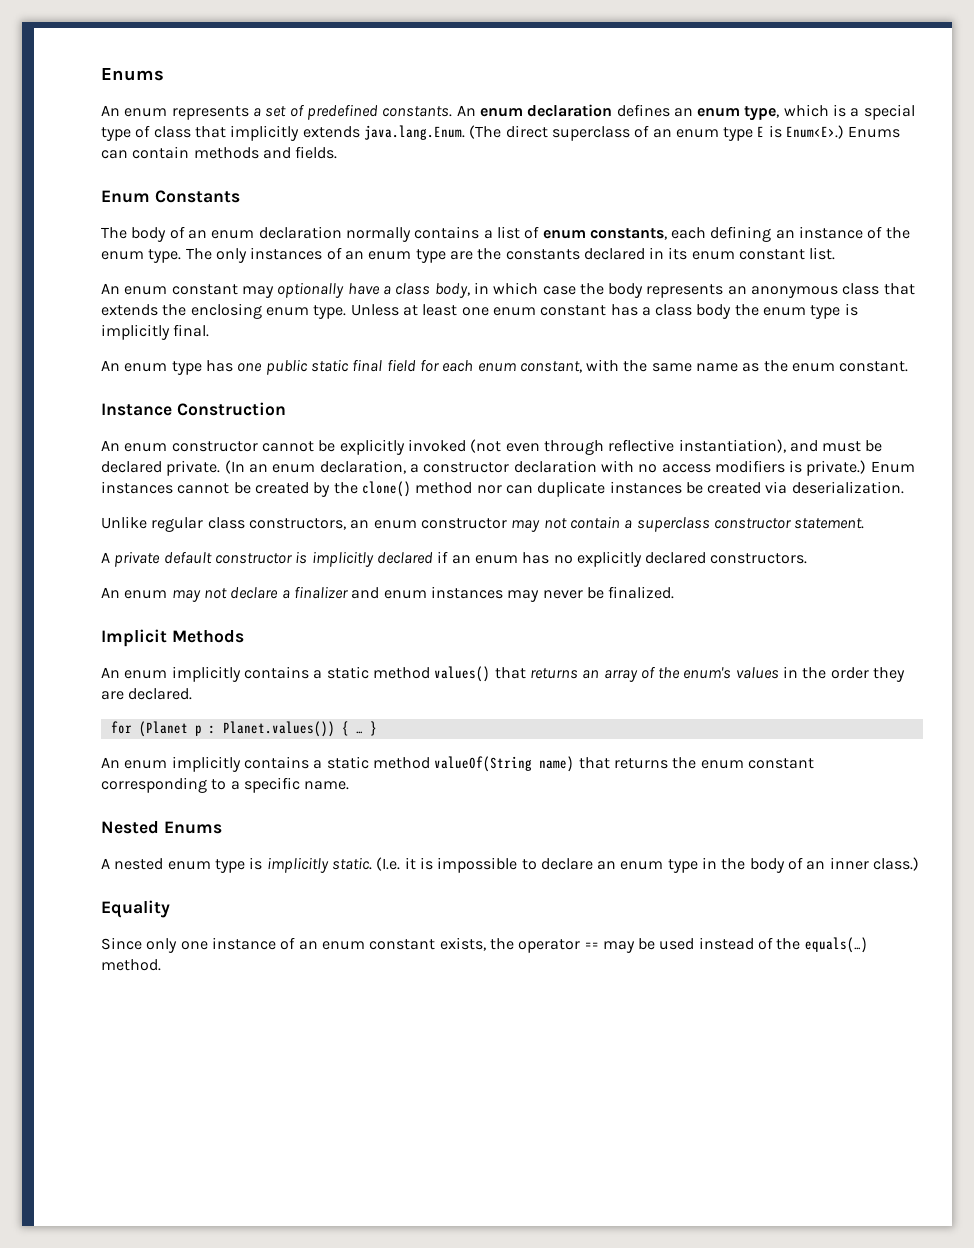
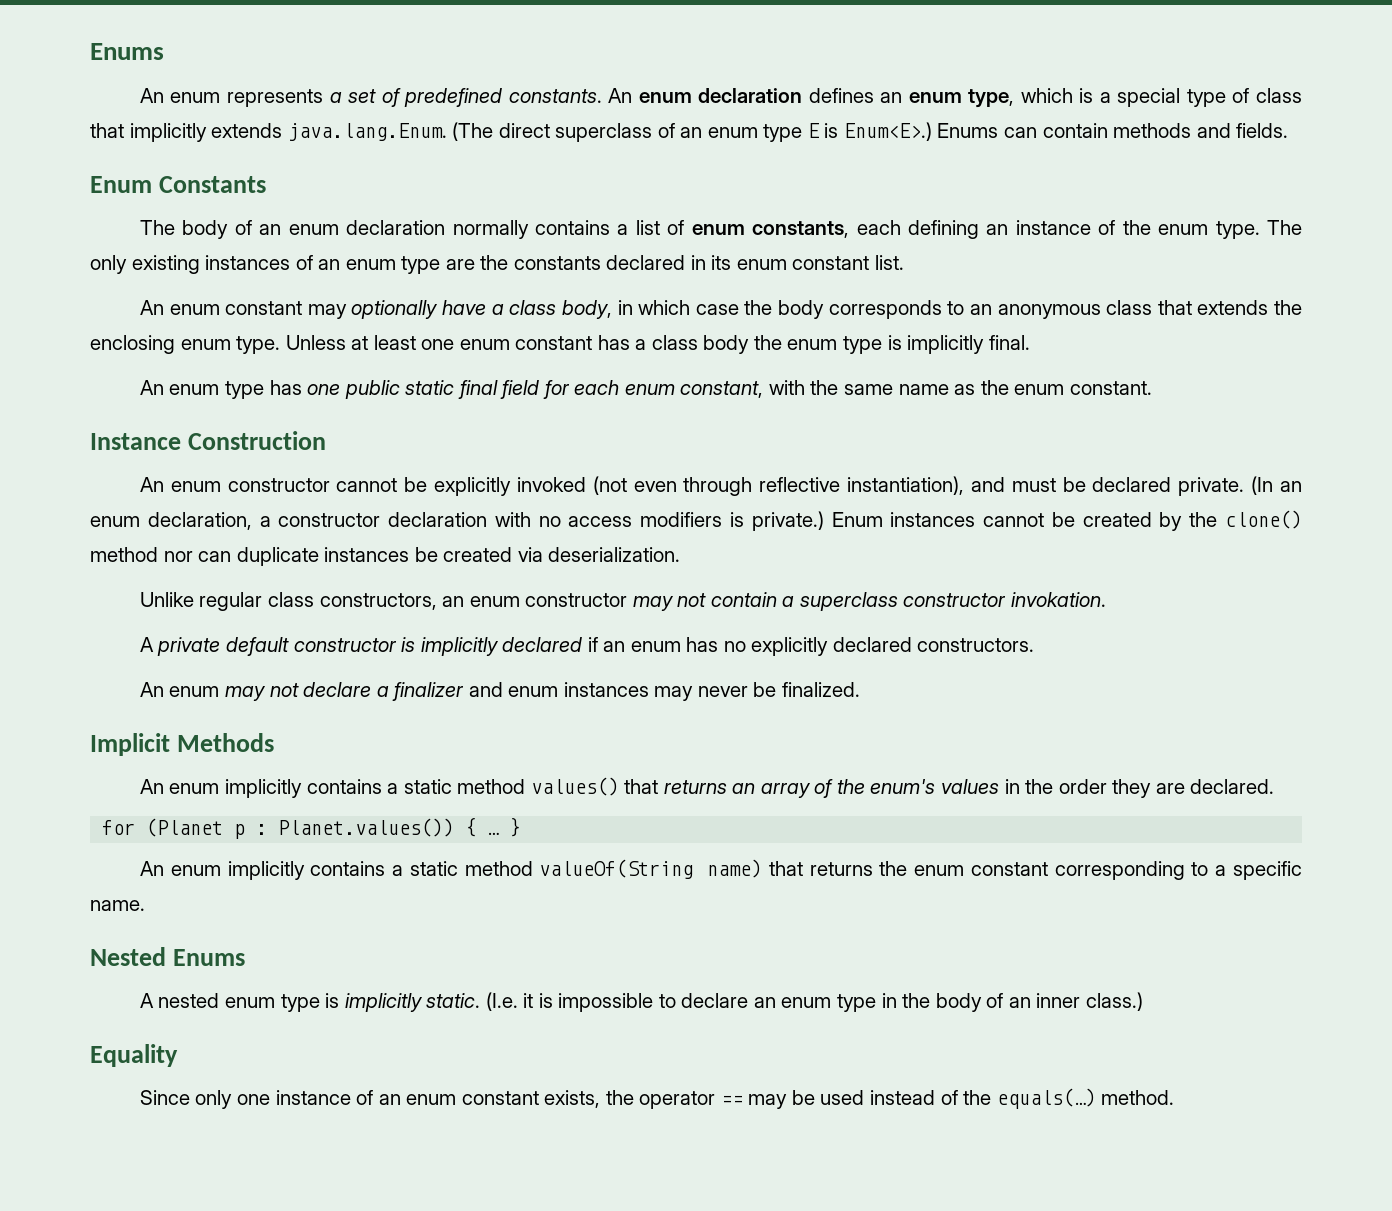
- The only instances of an enum type are the constants declared in its enum constant list.
+ The only existing instances of an enum type are the constants declared in its enum constant list.
- An enum constant may optionally have a class body, in which case the body represents an anonymous class that extends the enclosing enum type.
+ An enum constant may optionally have a class body, in which case the body corresponds to an anonymous class that extends the enclosing enum type.
- Unlike regular class constructors, an enum constructor may not contain a superclass constructor statement.
+ Unlike regular class constructors, an enum constructor may not contain a superclass constructor invokation.

